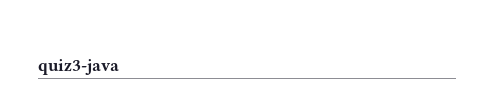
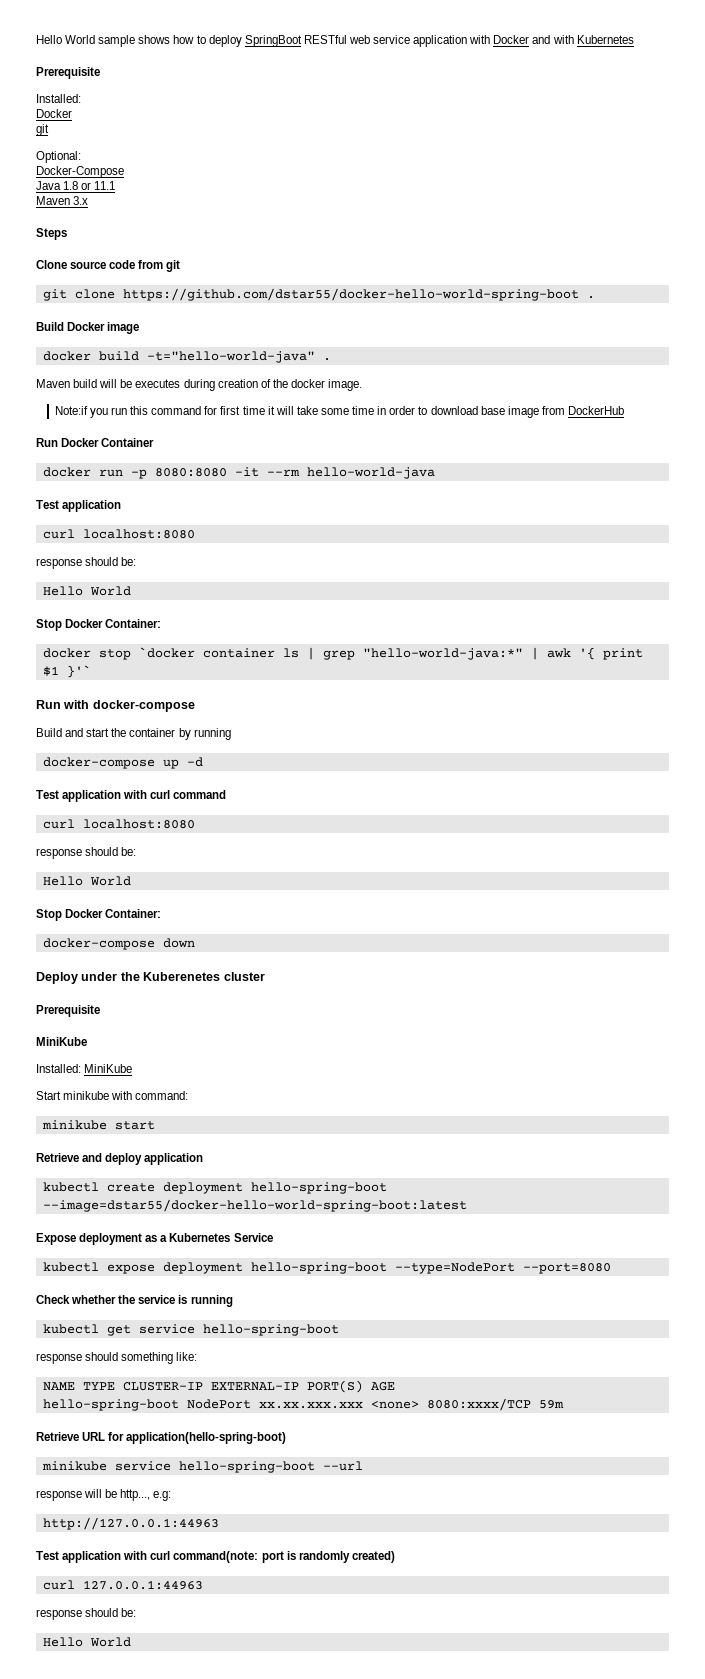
- quiz3-java
+ Hello World sample shows how to deploy SpringBoot RESTful web service application with Docker and with Kubernetes
+ Prerequisite
+ Installed:
+ Docker
+ git
+ Optional:
+ Docker-Compose
+ Java 1.8 or 11.1
+ Maven 3.x
+ Steps
+ Clone source code from git
+ git clone https://github.com/dstar55/docker-hello-world-spring-boot .
+ Build Docker image
+ docker build -t="hello-world-java" .
+ Maven build will be executes during creation of the docker image.
+ Note:if you run this command for first time it will take some time in order to download base image from DockerHub
+ Run Docker Container
+ docker run -p 8080:8080 -it --rm hello-world-java
+ Test application
+ curl localhost:8080
+ response should be:
+ Hello World
+ Stop Docker Container:
+ docker stop `docker container ls | grep "hello-world-java:*" | awk '{ print $1 }'`
+ Run with docker-compose
+ Build and start the container by running
+ docker-compose up -d
+ Test application with curl command
+ curl localhost:8080
+ response should be:
+ Hello World
+ Stop Docker Container:
+ docker-compose down
+ Deploy under the Kuberenetes cluster
+ Prerequisite
+ MiniKube
+ Installed: MiniKube
+ Start minikube with command:
+ minikube start
+ Retrieve and deploy application
+ kubectl create deployment hello-spring-boot --image=dstar55/docker-hello-world-spring-boot:latest
+ Expose deployment as a Kubernetes Service
+ kubectl expose deployment hello-spring-boot --type=NodePort --port=8080
+ Check whether the service is running
+ kubectl get service hello-spring-boot
+ response should something like:
+ NAME TYPE CLUSTER-IP EXTERNAL-IP PORT(S) AGE
+ hello-spring-boot NodePort xx.xx.xxx.xxx <none> 8080:xxxx/TCP 59m
+ Retrieve URL for application(hello-spring-boot)
+ minikube service hello-spring-boot --url
+ response will be http..., e.g:
+ http://127.0.0.1:44963
+ Test application with curl command(note: port is randomly created)
+ curl 127.0.0.1:44963
+ response should be:
+ Hello World

